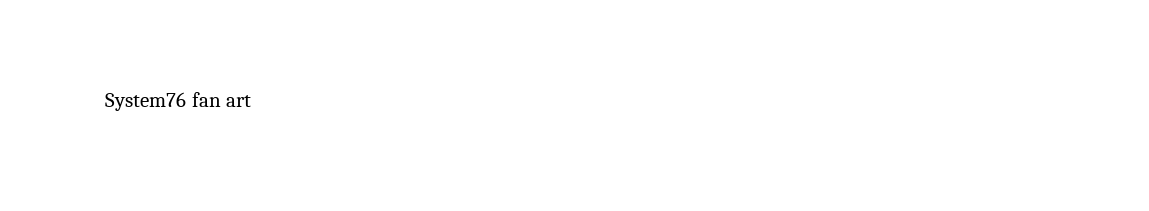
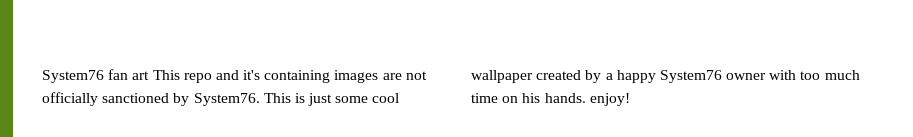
- System76 fan art
+ System76 fan art This repo and it's containing images are not officially sanctioned by System76. This is just some cool wallpaper created by a happy System76 owner with too much time on his hands. enjoy!

